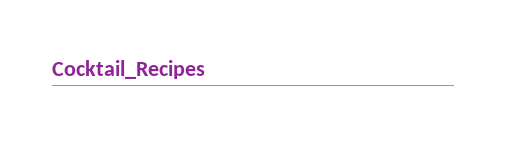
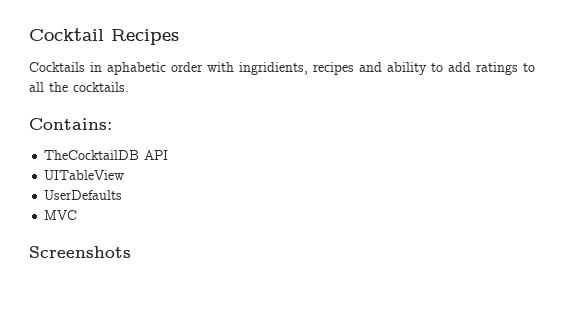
- Cocktail_Recipes
+ Cocktail Recipes
+ Cocktails in aphabetic order with ingridients, recipes and ability to add ratings to all the cocktails.
+ Contains:
+ TheCocktailDB API
+ UITableView
+ UserDefaults
+ MVC
+ Screenshots

